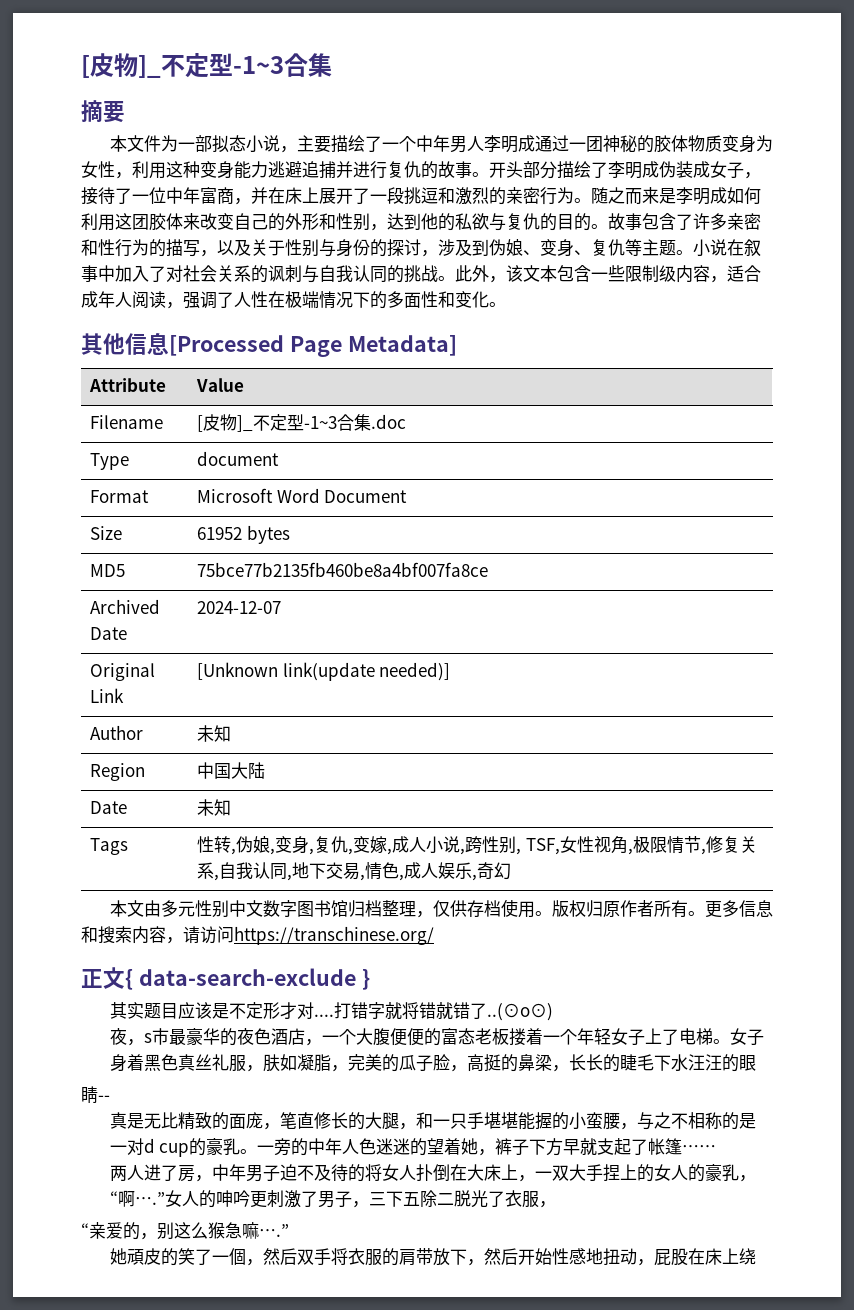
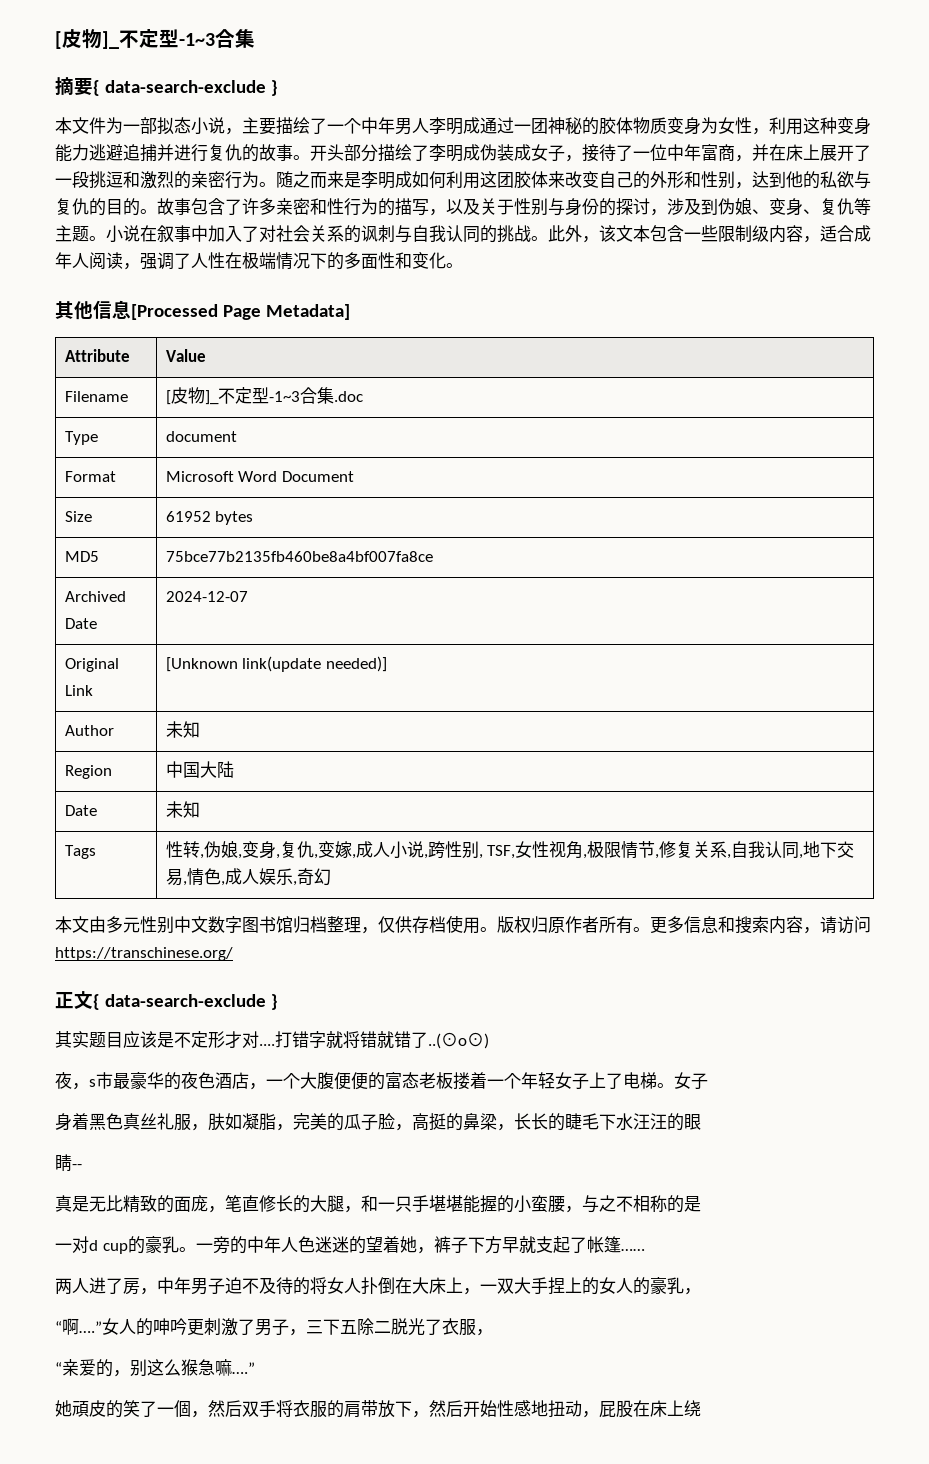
- 摘要
+ 摘要{ data-search-exclude }

